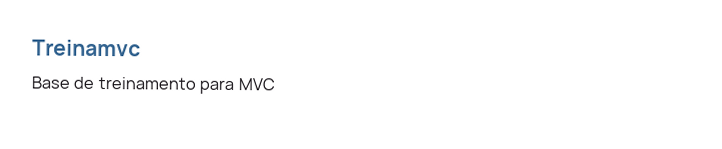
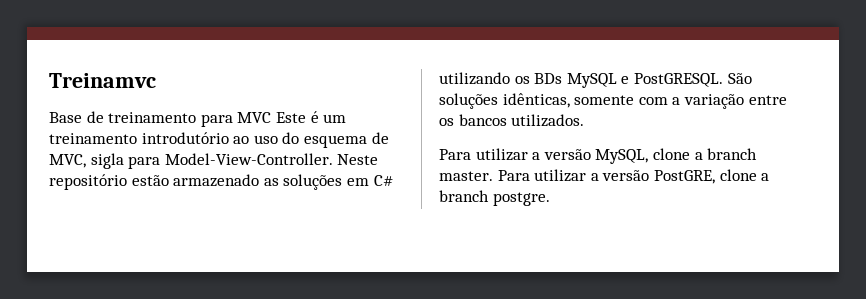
- Base de treinamento para MVC
+ Base de treinamento para MVC Este é um treinamento introdutório ao uso do esquema de MVC, sigla para Model-View-Controller. Neste repositório estão armazenado as soluções em C# utilizando os BDs MySQL e PostGRESQL. São soluções idênticas, somente com a variação entre os bancos utilizados.
+ Para utilizar a versão MySQL, clone a branch master. Para utilizar a versão PostGRE, clone a branch postgre.

